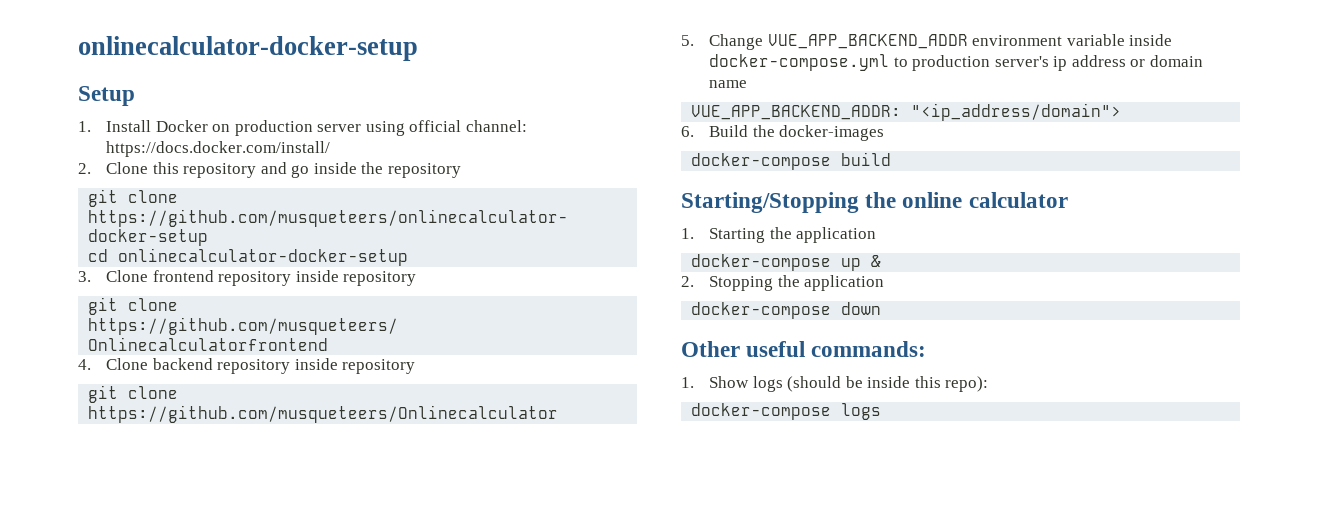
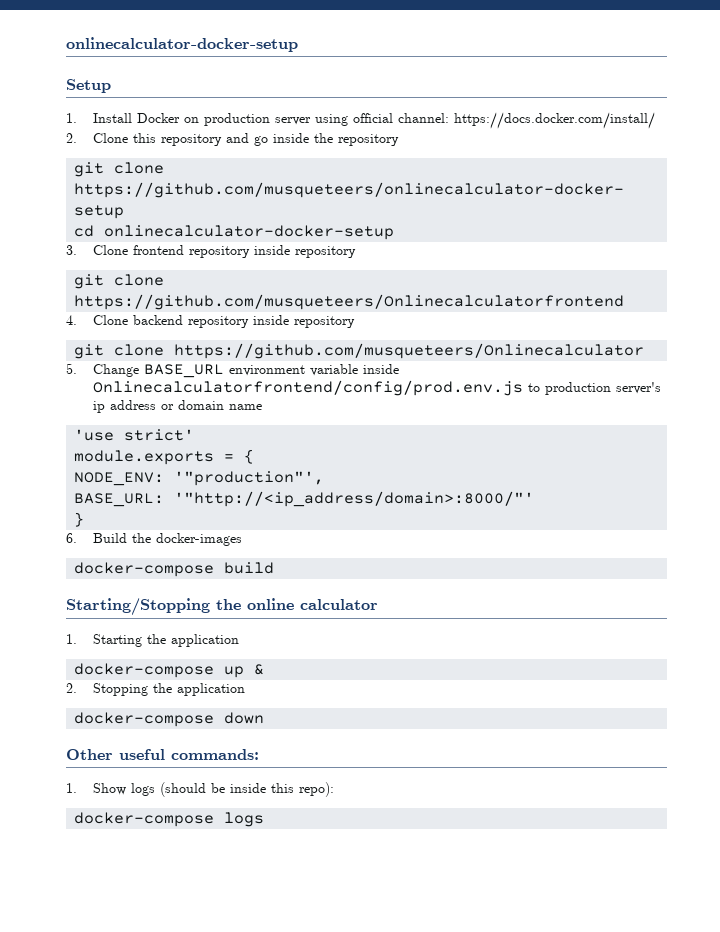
- 5. Change VUE_APP_BACKEND_ADDR environment variable inside docker-compose.yml to production server's ip address or domain name
+ 5. Change BASE_URL environment variable inside Onlinecalculatorfrontend/config/prod.env.js to production server's ip address or domain name
- VUE_APP_BACKEND_ADDR: "<ip_address/domain">
+ 'use strict'
+ module.exports = {
+ NODE_ENV: '"production"',
+ BASE_URL: '"http://<ip_address/domain>:8000/"'
+ }

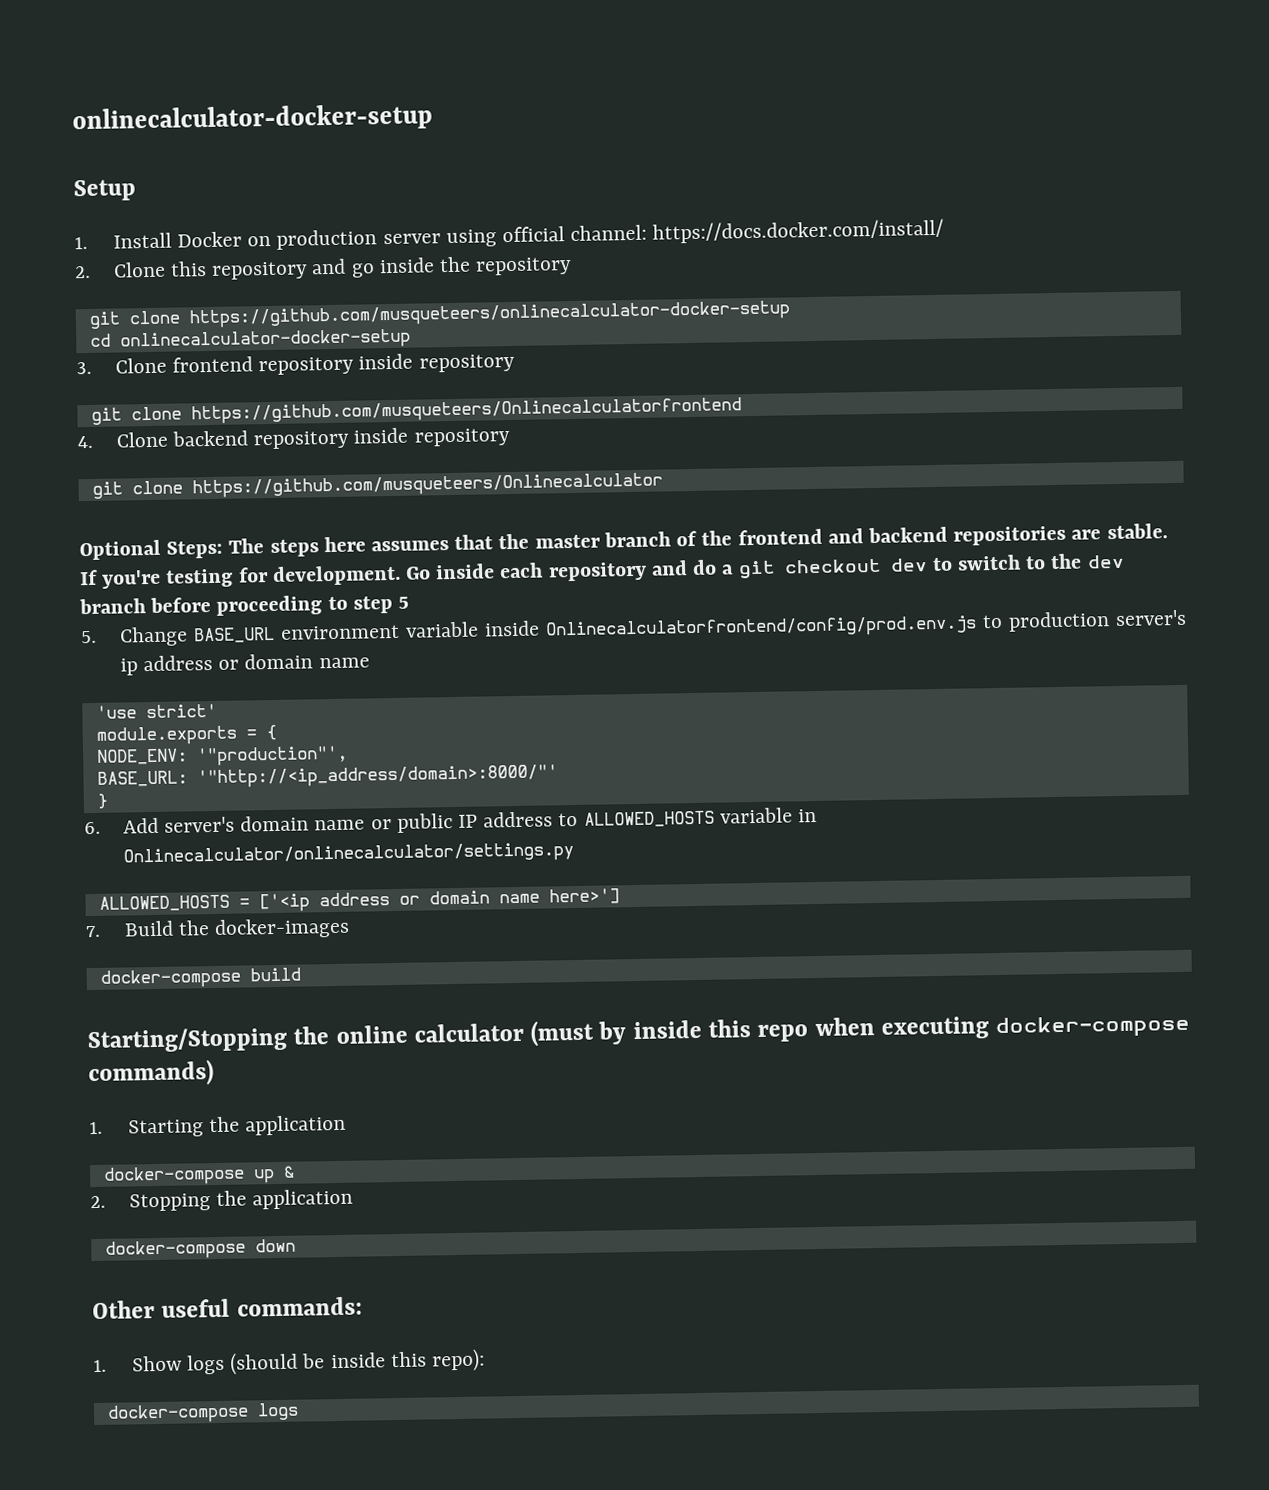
+ Optional Steps: The steps here assumes that the master branch of the frontend and backend repositories are stable. If you're testing for development. Go inside each repository and do a git checkout dev to switch to the dev branch before proceeding to step 5
- 6. Build the docker-images
+ 6. Add server's domain name or public IP address to ALLOWED_HOSTS variable in Onlinecalculator/onlinecalculator/settings.py
+ ALLOWED_HOSTS = ['<ip address or domain name here>']
+ 7. Build the docker-images
- Starting/Stopping the online calculator
+ Starting/Stopping the online calculator (must by inside this repo when executing docker-compose commands)

